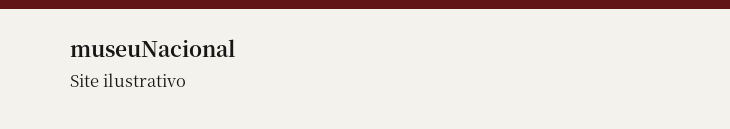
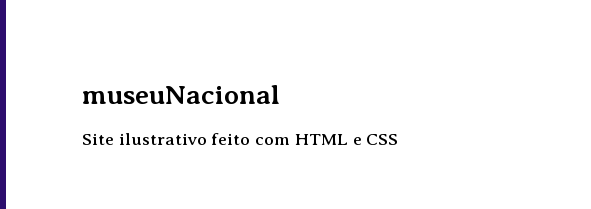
- Site ilustrativo
+ Site ilustrativo feito com HTML e CSS

